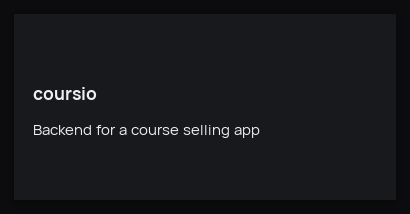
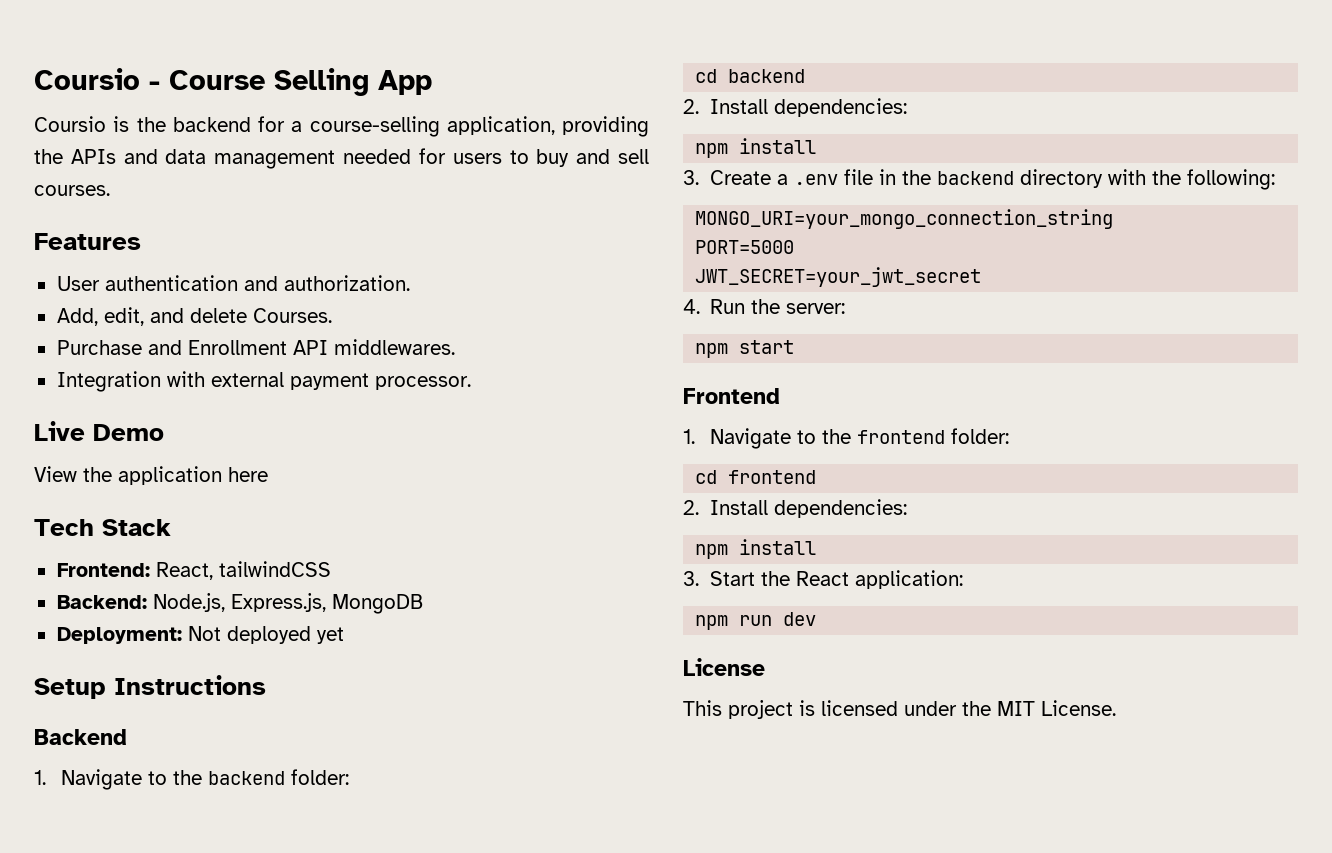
- coursio
- Backend for a course selling app
+ Coursio - Course Selling App
+ Coursio is the backend for a course-selling application, providing the APIs and data management needed for users to buy and sell courses.
+ Features
+ User authentication and authorization.
+ Add, edit, and delete Courses.
+ Purchase and Enrollment API middlewares.
+ Integration with external payment processor.
+ Live Demo
+ View the application here
+ Tech Stack
+ Frontend: React, tailwindCSS
+ Backend: Node.js, Express.js, MongoDB
+ Deployment: Not deployed yet
+ Setup Instructions
+ Backend
+ 1. Navigate to the backend folder:
+ cd backend
+ 2. Install dependencies:
+ npm install
+ 3. Create a .env file in the backend directory with the following:
+ MONGO_URI=your_mongo_connection_string
+ PORT=5000
+ JWT_SECRET=your_jwt_secret
+ 4. Run the server:
+ npm start
+ Frontend
+ 1. Navigate to the frontend folder:
+ cd frontend
+ 2. Install dependencies:
+ npm install
+ 3. Start the React application:
+ npm run dev
+ License
+ This project is licensed under the MIT License.

